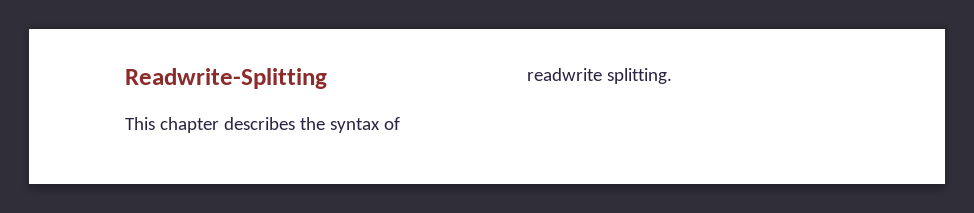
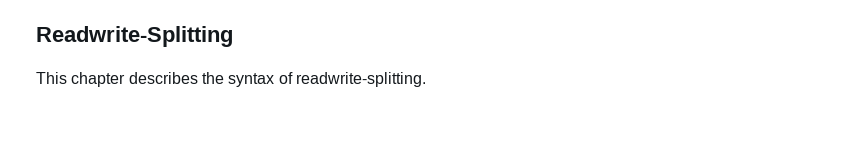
- This chapter describes the syntax of readwrite splitting.
+ This chapter describes the syntax of readwrite-splitting.

